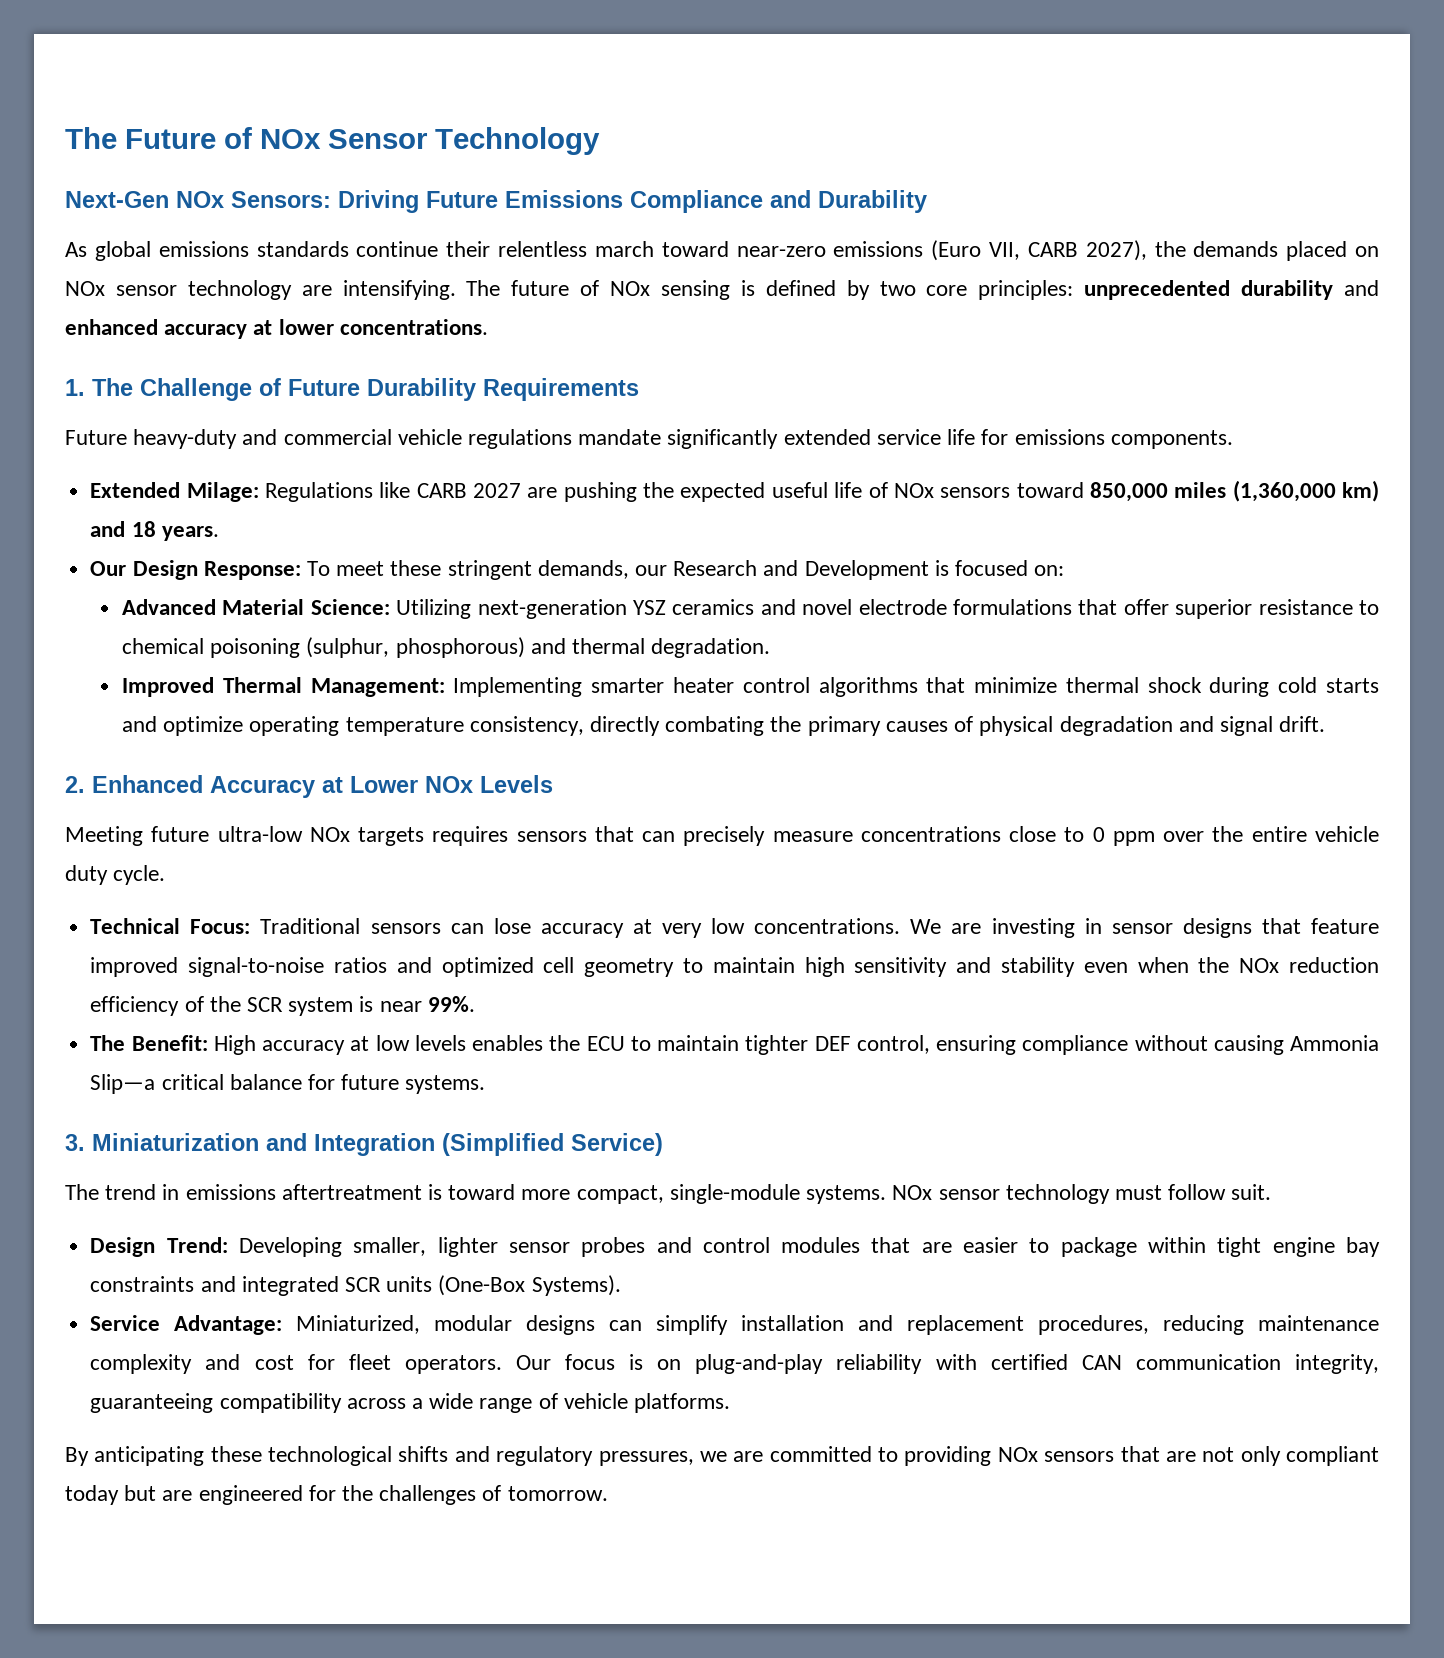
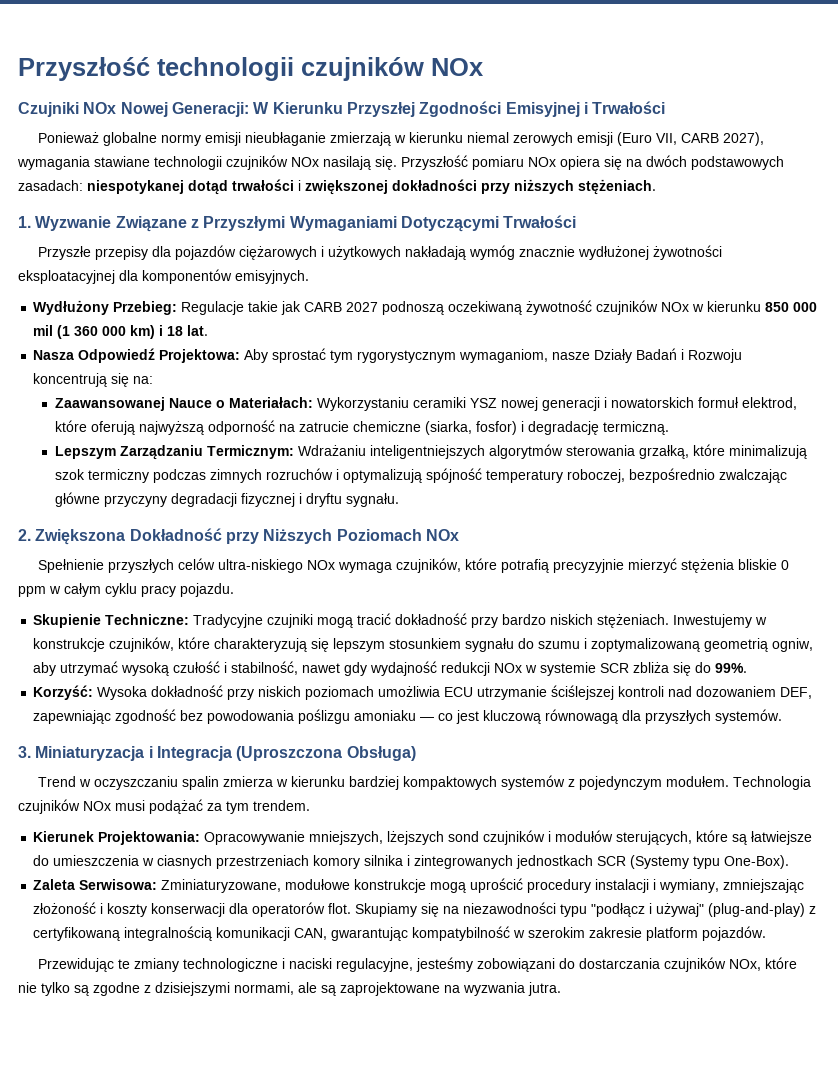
- The Future of NOx Sensor Technology
- Next-Gen NOx Sensors: Driving Future Emissions Compliance and Durability
- As global emissions standards continue their relentless march toward near-zero emissions (Euro VII, CARB 2027), the demands placed on NOx sensor technology are intensifying. The future of NOx sensing is defined by two core principles: unprecedented durability and enhanced accuracy at lower concentrations.
- 1. The Challenge of Future Durability Requirements
- Future heavy-duty and commercial vehicle regulations mandate significantly extended service life for emissions components.
- Extended Milage: Regulations like CARB 2027 are pushing the expected useful life of NOx sensors toward 850,000 miles (1,360,000 km) and 18 years.
- Our Design Response: To meet these stringent demands, our Research and Development is focused on:
- Advanced Material Science: Utilizing next-generation YSZ ceramics and novel electrode formulations that offer superior resistance to chemical poisoning (sulphur, phosphorous) and thermal degradation.
- Improved Thermal Management: Implementing smarter heater control algorithms that minimize thermal shock during cold starts and optimize operating temperature consistency, directly combating the primary causes of physical degradation and signal drift.
- 2. Enhanced Accuracy at Lower NOx Levels
- Meeting future ultra-low NOx targets requires sensors that can precisely measure concentrations close to 0 ppm over the entire vehicle duty cycle.
- Technical Focus: Traditional sensors can lose accuracy at very low concentrations. We are investing in sensor designs that feature improved signal-to-noise ratios and optimized cell geometry to maintain high sensitivity and stability even when the NOx reduction efficiency of the SCR system is near 99%.
- The Benefit: High accuracy at low levels enables the ECU to maintain tighter DEF control, ensuring compliance without causing Ammonia Slip—a critical balance for future systems.
- 3. Miniaturization and Integration (Simplified Service)
- The trend in emissions aftertreatment is toward more compact, single-module systems. NOx sensor technology must follow suit.
- Design Trend: Developing smaller, lighter sensor probes and control modules that are easier to package within tight engine bay constraints and integrated SCR units (One-Box Systems).
- Service Advantage: Miniaturized, modular designs can simplify installation and replacement procedures, reducing maintenance complexity and cost for fleet operators. Our focus is on plug-and-play reliability with certified CAN communication integrity, guaranteeing compatibility across a wide range of vehicle platforms.
- By anticipating these technological shifts and regulatory pressures, we are committed to providing NOx sensors that are not only compliant today but are engineered for the challenges of tomorrow.
+ Przyszłość technologii czujników NOx
+ Czujniki NOx Nowej Generacji: W Kierunku Przyszłej Zgodności Emisyjnej i Trwałości
+ Ponieważ globalne normy emisji nieubłaganie zmierzają w kierunku niemal zerowych emisji (Euro VII, CARB 2027), wymagania stawiane technologii czujników NOx nasilają się. Przyszłość pomiaru NOx opiera się na dwóch podstawowych zasadach: niespotykanej dotąd trwałości i zwiększonej dokładności przy niższych stężeniach.
+ 1. Wyzwanie Związane z Przyszłymi Wymaganiami Dotyczącymi Trwałości
+ Przyszłe przepisy dla pojazdów ciężarowych i użytkowych nakładają wymóg znacznie wydłużonej żywotności eksploatacyjnej dla komponentów emisyjnych.
+ Wydłużony Przebieg: Regulacje takie jak CARB 2027 podnoszą oczekiwaną żywotność czujników NOx w kierunku 850 000 mil (1 360 000 km) i 18 lat.
+ Nasza Odpowiedź Projektowa: Aby sprostać tym rygorystycznym wymaganiom, nasze Działy Badań i Rozwoju koncentrują się na:
+ Zaawansowanej Nauce o Materiałach: Wykorzystaniu ceramiki YSZ nowej generacji i nowatorskich formuł elektrod, które oferują najwyższą odporność na zatrucie chemiczne (siarka, fosfor) i degradację termiczną.
+ Lepszym Zarządzaniu Termicznym: Wdrażaniu inteligentniejszych algorytmów sterowania grzałką, które minimalizują szok termiczny podczas zimnych rozruchów i optymalizują spójność temperatury roboczej, bezpośrednio zwalczając główne przyczyny degradacji fizycznej i dryftu sygnału.
+ 2. Zwiększona Dokładność przy Niższych Poziomach NOx
+ Spełnienie przyszłych celów ultra-niskiego NOx wymaga czujników, które potrafią precyzyjnie mierzyć stężenia bliskie 0 ppm w całym cyklu pracy pojazdu.
+ Skupienie Techniczne: Tradycyjne czujniki mogą tracić dokładność przy bardzo niskich stężeniach. Inwestujemy w konstrukcje czujników, które charakteryzują się lepszym stosunkiem sygnału do szumu i zoptymalizowaną geometrią ogniw, aby utrzymać wysoką czułość i stabilność, nawet gdy wydajność redukcji NOx w systemie SCR zbliża się do 99%.
+ Korzyść: Wysoka dokładność przy niskich poziomach umożliwia ECU utrzymanie ściślejszej kontroli nad dozowaniem DEF, zapewniając zgodność bez powodowania poślizgu amoniaku — co jest kluczową równowagą dla przyszłych systemów.
+ 3. Miniaturyzacja i Integracja (Uproszczona Obsługa)
+ Trend w oczyszczaniu spalin zmierza w kierunku bardziej kompaktowych systemów z pojedynczym modułem. Technologia czujników NOx musi podążać za tym trendem.
+ Kierunek Projektowania: Opracowywanie mniejszych, lżejszych sond czujników i modułów sterujących, które są łatwiejsze do umieszczenia w ciasnych przestrzeniach komory silnika i zintegrowanych jednostkach SCR (Systemy typu One-Box).
+ Zaleta Serwisowa: Zminiaturyzowane, modułowe konstrukcje mogą uprościć procedury instalacji i wymiany, zmniejszając złożoność i koszty konserwacji dla operatorów flot. Skupiamy się na niezawodności typu "podłącz i używaj" (plug-and-play) z certyfikowaną integralnością komunikacji CAN, gwarantując kompatybilność w szerokim zakresie platform pojazdów.
+ Przewidując te zmiany technologiczne i naciski regulacyjne, jesteśmy zobowiązani do dostarczania czujników NOx, które nie tylko są zgodne z dzisiejszymi normami, ale są zaprojektowane na wyzwania jutra.

